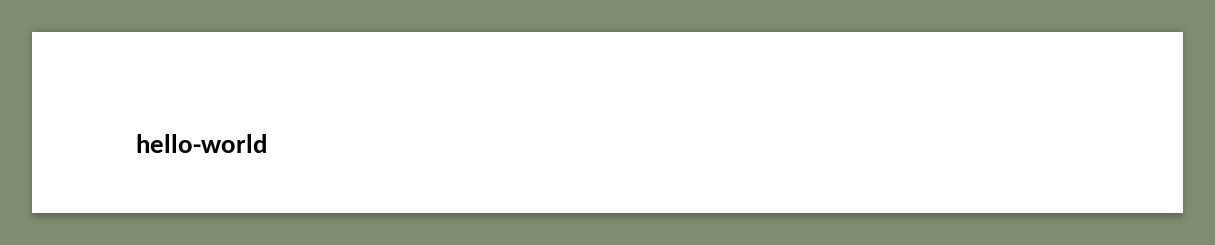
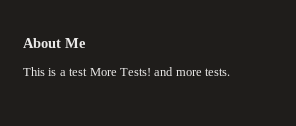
- hello-world
+ About Me
+ This is a test More Tests! and more tests.

